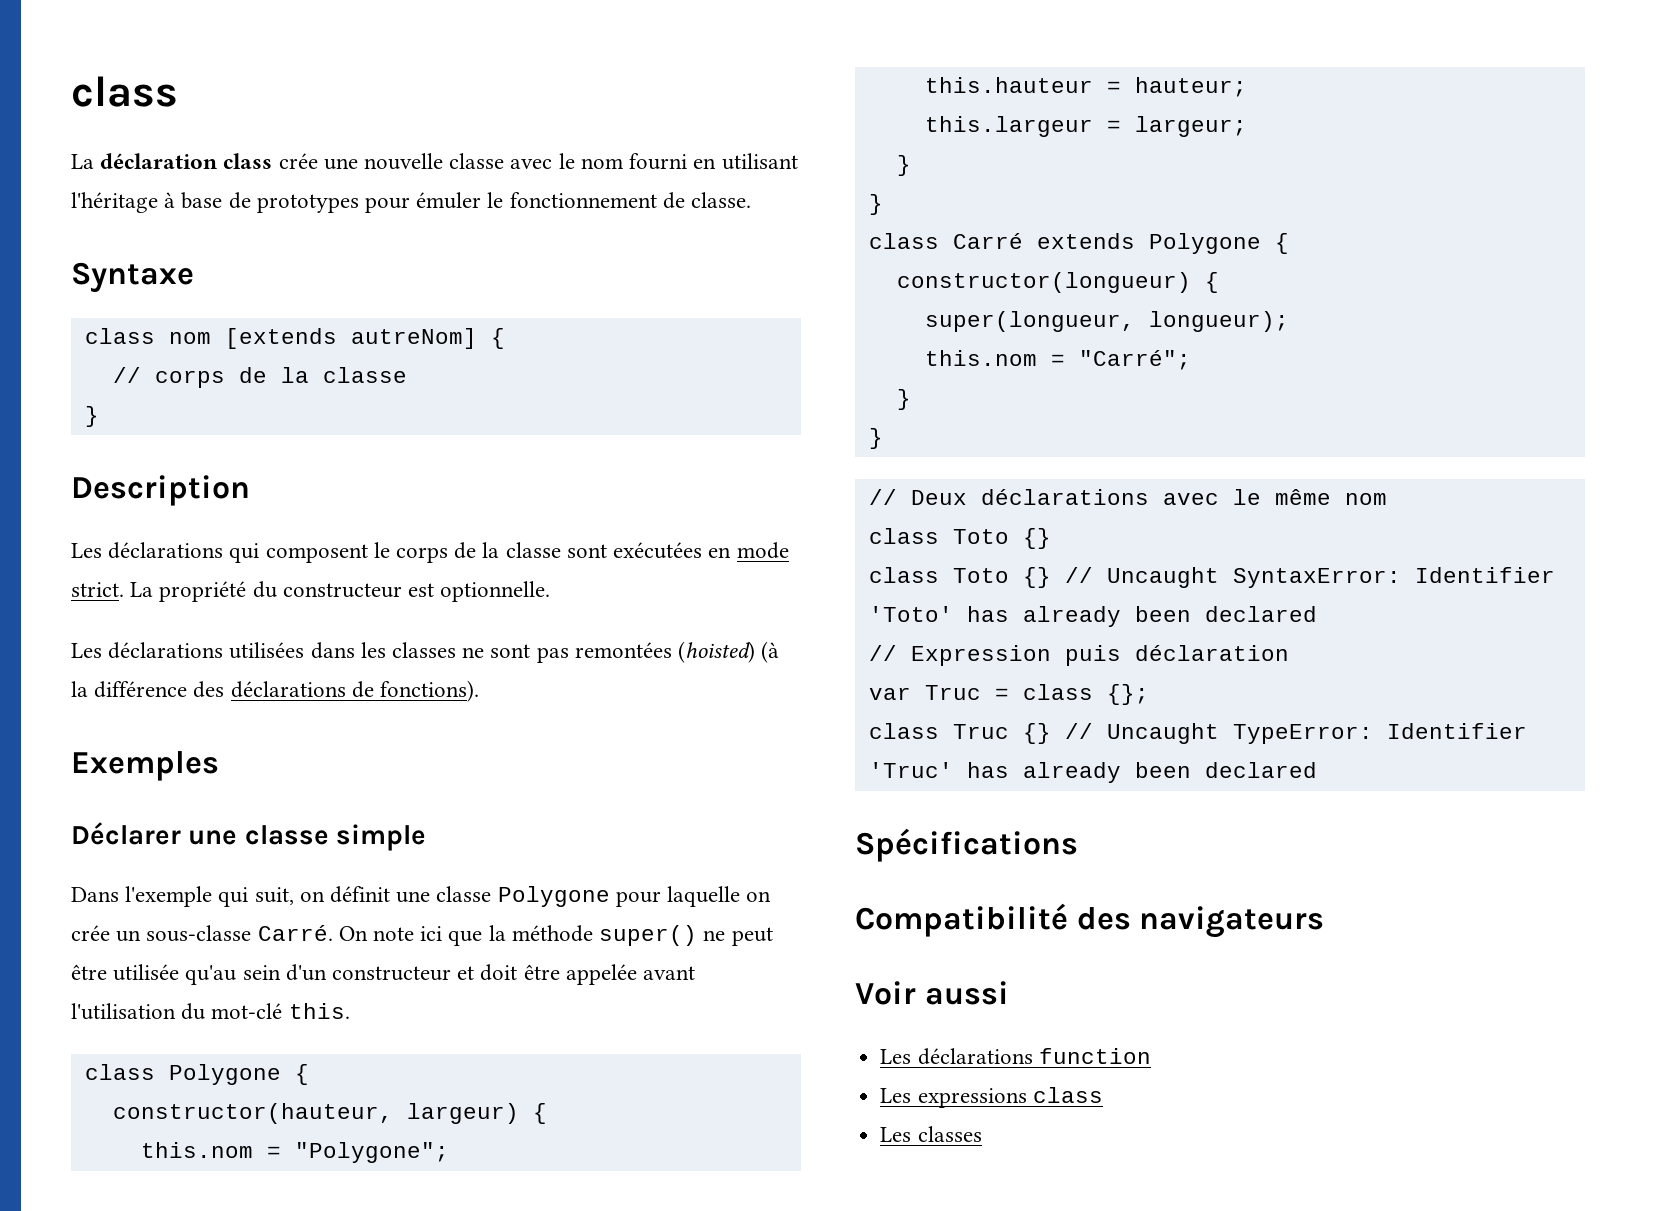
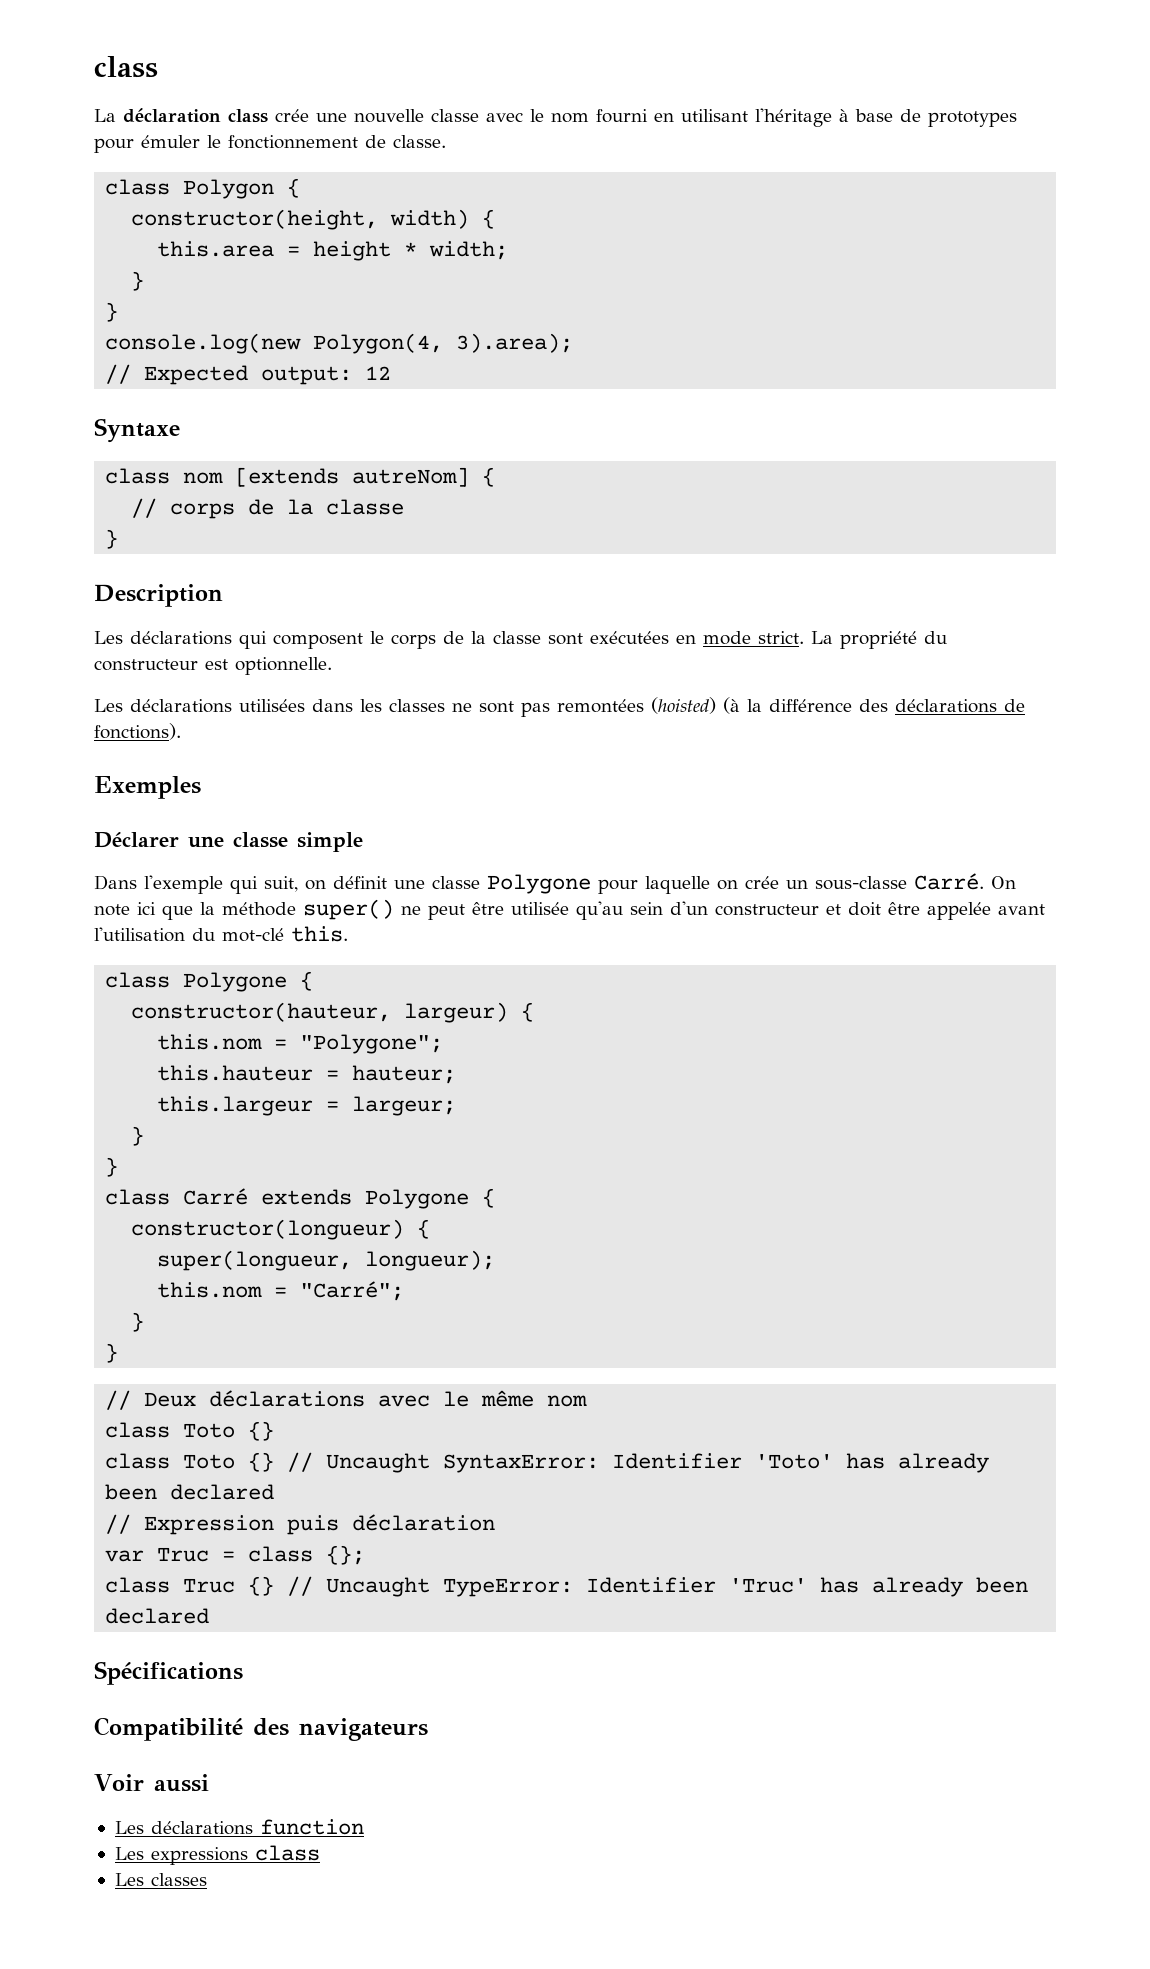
+ class Polygon {
+ constructor(height, width) {
+ this.area = height * width;
+ }
+ }
+ console.log(new Polygon(4, 3).area);
+ // Expected output: 12

